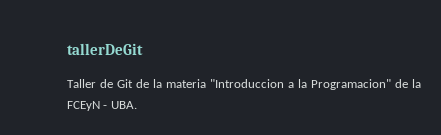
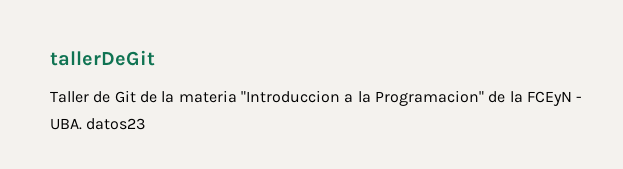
- Taller de Git de la materia "Introduccion a la Programacion" de la FCEyN - UBA.
+ Taller de Git de la materia "Introduccion a la Programacion" de la FCEyN - UBA. datos23

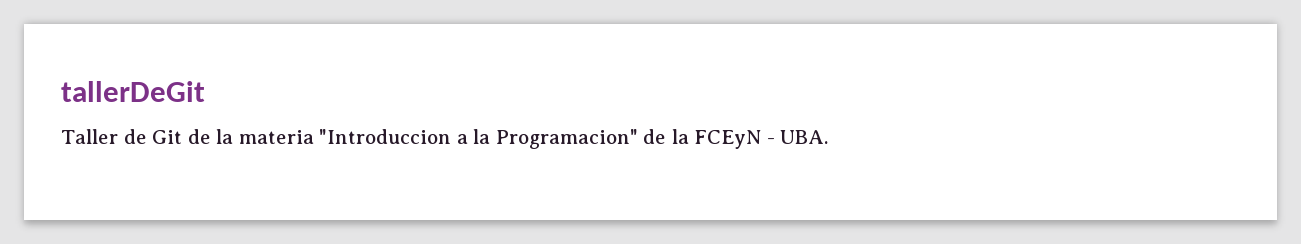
- Taller de Git de la materia "Introduccion a la Programacion" de la FCEyN - UBA. datos23
+ Taller de Git de la materia "Introduccion a la Programacion" de la FCEyN - UBA.

